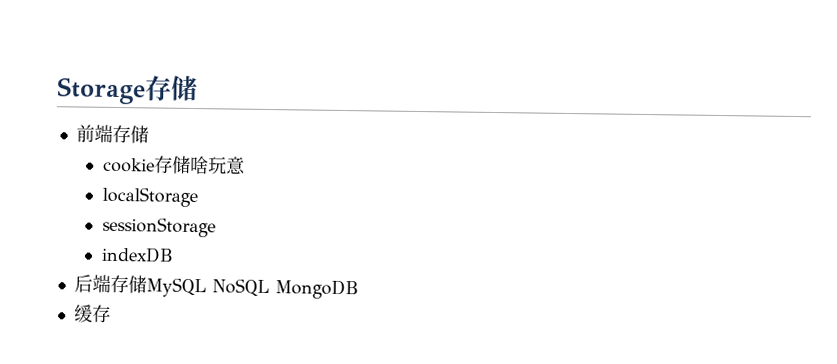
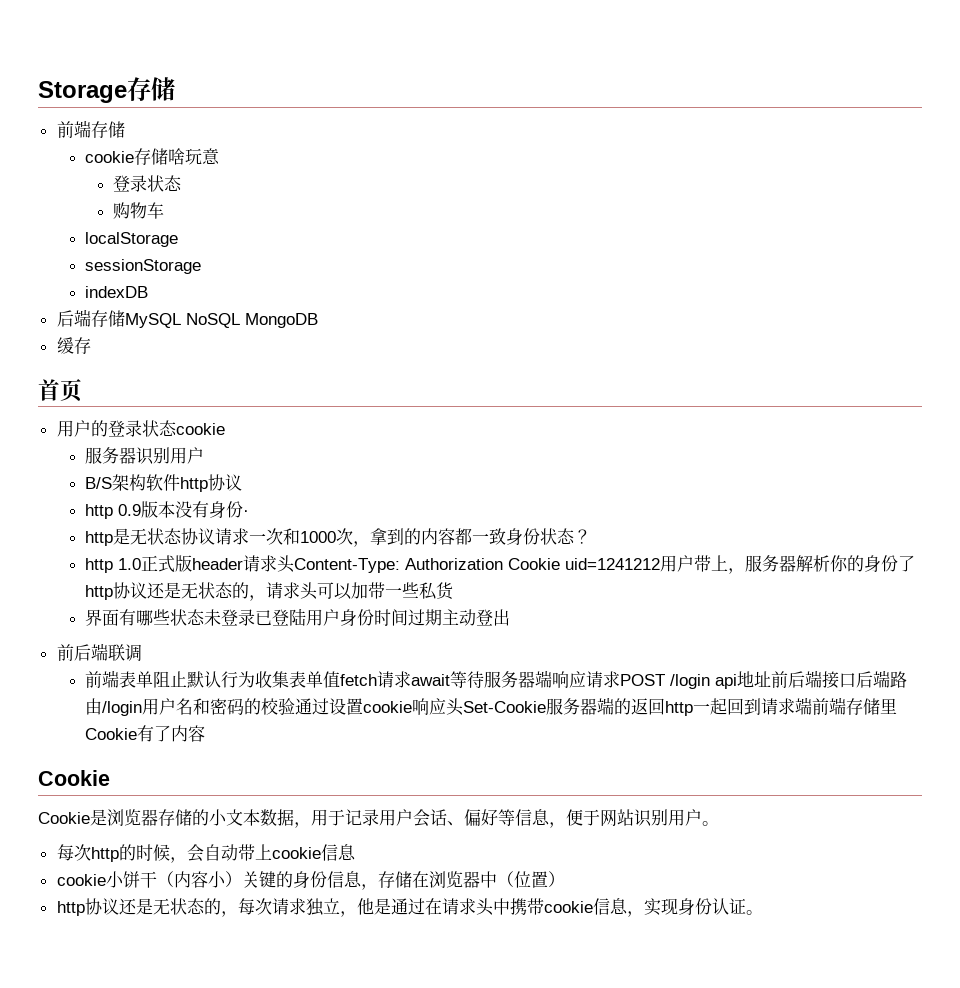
  cookie存储啥玩意
+ 登录状态
+ 购物车
+ 首页
+ 用户的登录状态cookie
+ 服务器识别用户
+ B/S架构软件http协议
+ http 0.9版本没有身份·
+ http是无状态协议请求一次和1000次，拿到的内容都一致身份状态？
+ http 1.0正式版header请求头Content-Type: Authorization Cookie uid=1241212用户带上，服务器解析你的身份了http协议还是无状态的，请求头可以加带一些私货
+ 界面有哪些状态未登录已登陆用户身份时间过期主动登出
+ 前后端联调
+ 前端表单阻止默认行为收集表单值fetch请求await等待服务器端响应请求POST /login api地址前后端接口后端路由/login用户名和密码的校验通过设置cookie响应头Set-Cookie服务器端的返回http一起回到请求端前端存储里Cookie有了内容
+ Cookie
+ Cookie是浏览器存储的小文本数据，用于记录用户会话、偏好等信息，便于网站识别用户。
+ 每次http的时候，会自动带上cookie信息
+ cookie小饼干（内容小）关键的身份信息，存储在浏览器中（位置）
+ http协议还是无状态的，每次请求独立，他是通过在请求头中携带cookie信息，实现身份认证。

